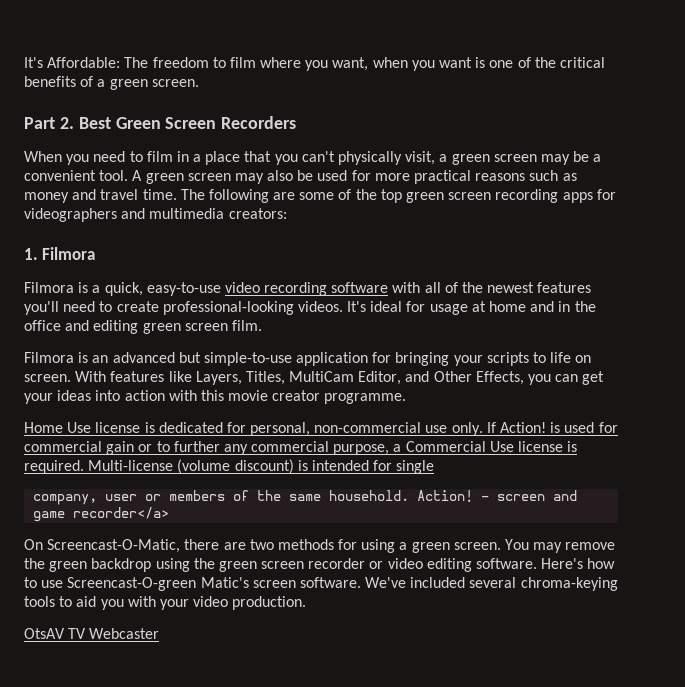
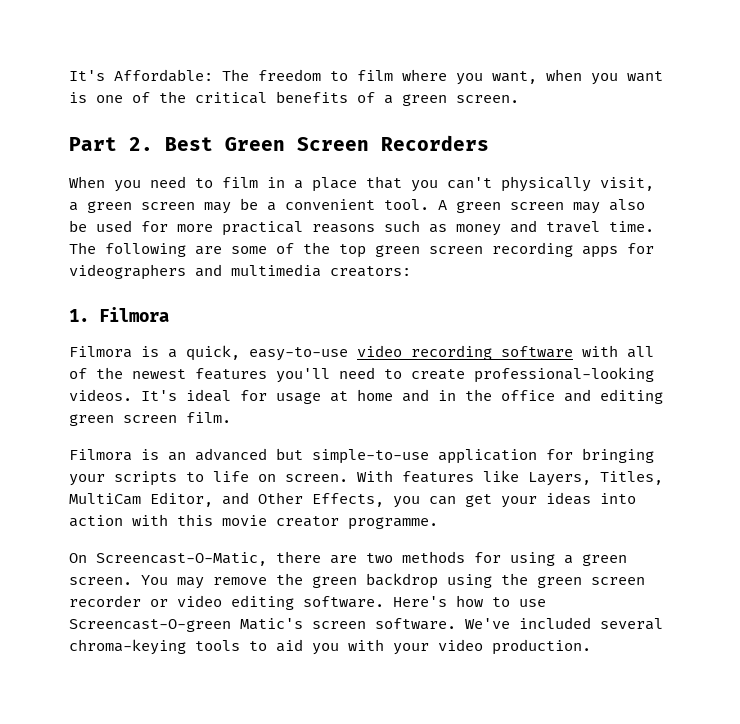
- Home Use license is dedicated for personal, non-commercial use only. If Action! is used for commercial gain or to further any commercial purpose, a Commercial Use license is required. Multi-license (volume discount) is intended for single
- company, user or members of the same household. Action! - screen and game recorder</a>
- OtsAV TV Webcaster

